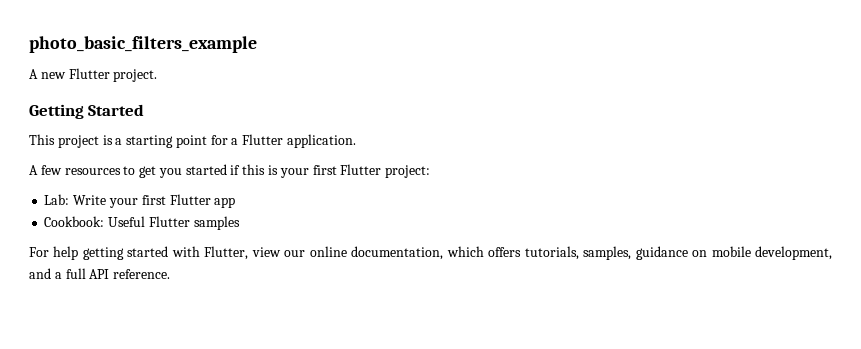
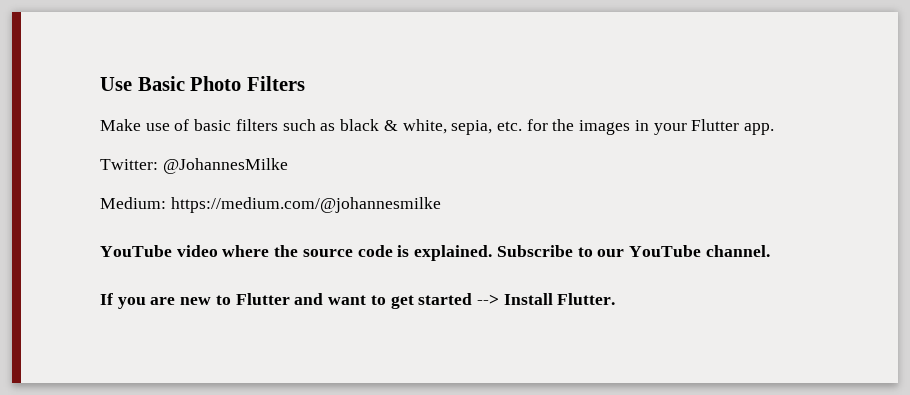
- photo_basic_filters_example
- A new Flutter project.
- Getting Started
- This project is a starting point for a Flutter application.
- A few resources to get you started if this is your first Flutter project:
- Lab: Write your first Flutter app
- Cookbook: Useful Flutter samples
- For help getting started with Flutter, view our online documentation, which offers tutorials, samples, guidance on mobile development, and a full API reference.
+ Use Basic Photo Filters
+ Make use of basic filters such as black & white, sepia, etc. for the images in your Flutter app.
+ Twitter: @JohannesMilke
+ Medium: https://medium.com/@johannesmilke
+ YouTube video where the source code is explained. Subscribe to our YouTube channel.
+ If you are new to Flutter and want to get started --> Install Flutter.

